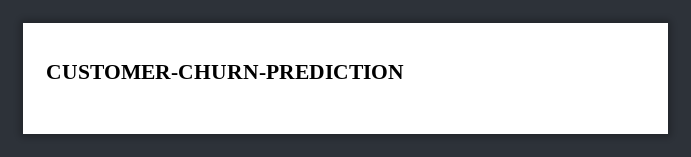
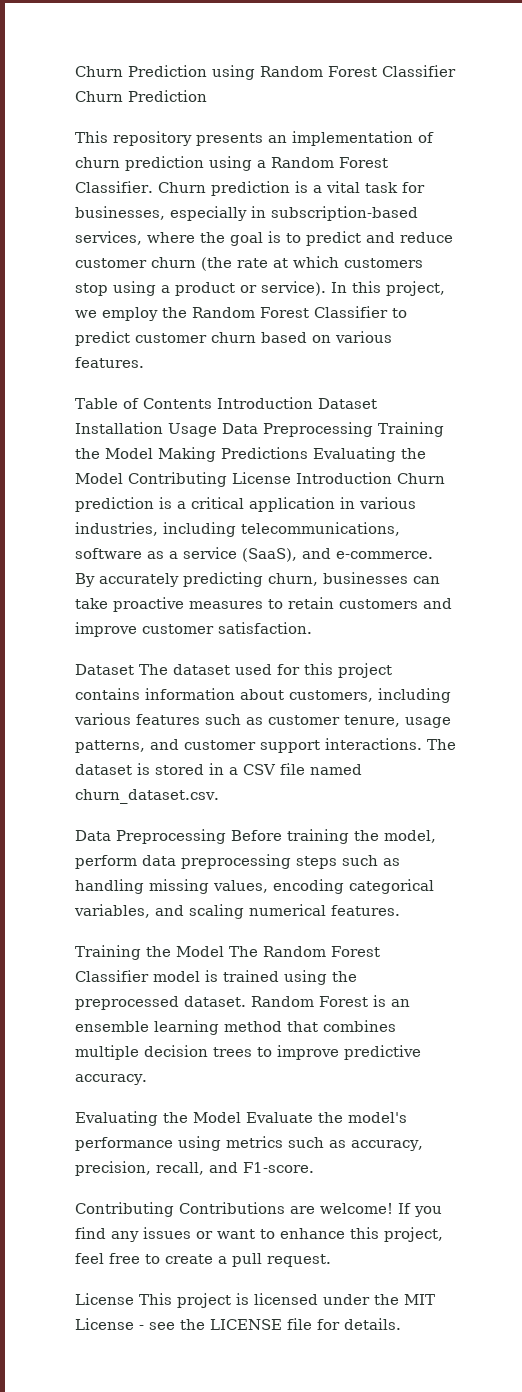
- CUSTOMER-CHURN-PREDICTION
+ Churn Prediction using Random Forest Classifier Churn Prediction
+ This repository presents an implementation of churn prediction using a Random Forest Classifier. Churn prediction is a vital task for businesses, especially in subscription-based services, where the goal is to predict and reduce customer churn (the rate at which customers stop using a product or service). In this project, we employ the Random Forest Classifier to predict customer churn based on various features.
+ Table of Contents Introduction Dataset Installation Usage Data Preprocessing Training the Model Making Predictions Evaluating the Model Contributing License Introduction Churn prediction is a critical application in various industries, including telecommunications, software as a service (SaaS), and e-commerce. By accurately predicting churn, businesses can take proactive measures to retain customers and improve customer satisfaction.
+ Dataset The dataset used for this project contains information about customers, including various features such as customer tenure, usage patterns, and customer support interactions. The dataset is stored in a CSV file named churn_dataset.csv.
+ Data Preprocessing Before training the model, perform data preprocessing steps such as handling missing values, encoding categorical variables, and scaling numerical features.
+ Training the Model The Random Forest Classifier model is trained using the preprocessed dataset. Random Forest is an ensemble learning method that combines multiple decision trees to improve predictive accuracy.
+ Evaluating the Model Evaluate the model's performance using metrics such as accuracy, precision, recall, and F1-score.
+ Contributing Contributions are welcome! If you find any issues or want to enhance this project, feel free to create a pull request.
+ License This project is licensed under the MIT License - see the LICENSE file for details.

